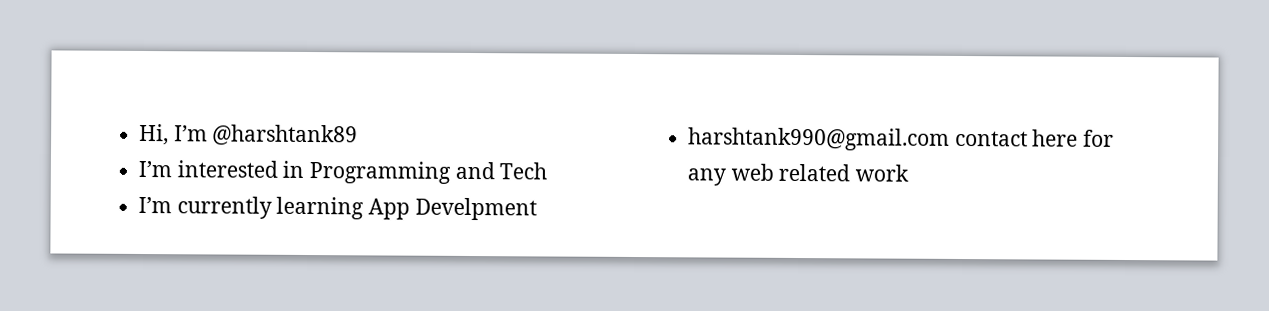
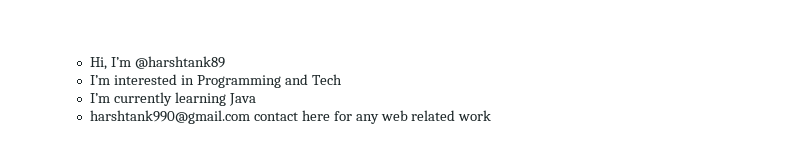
- I’m currently learning App Develpment
+ I’m currently learning Java

